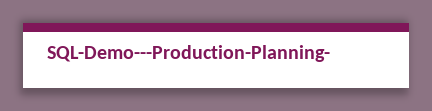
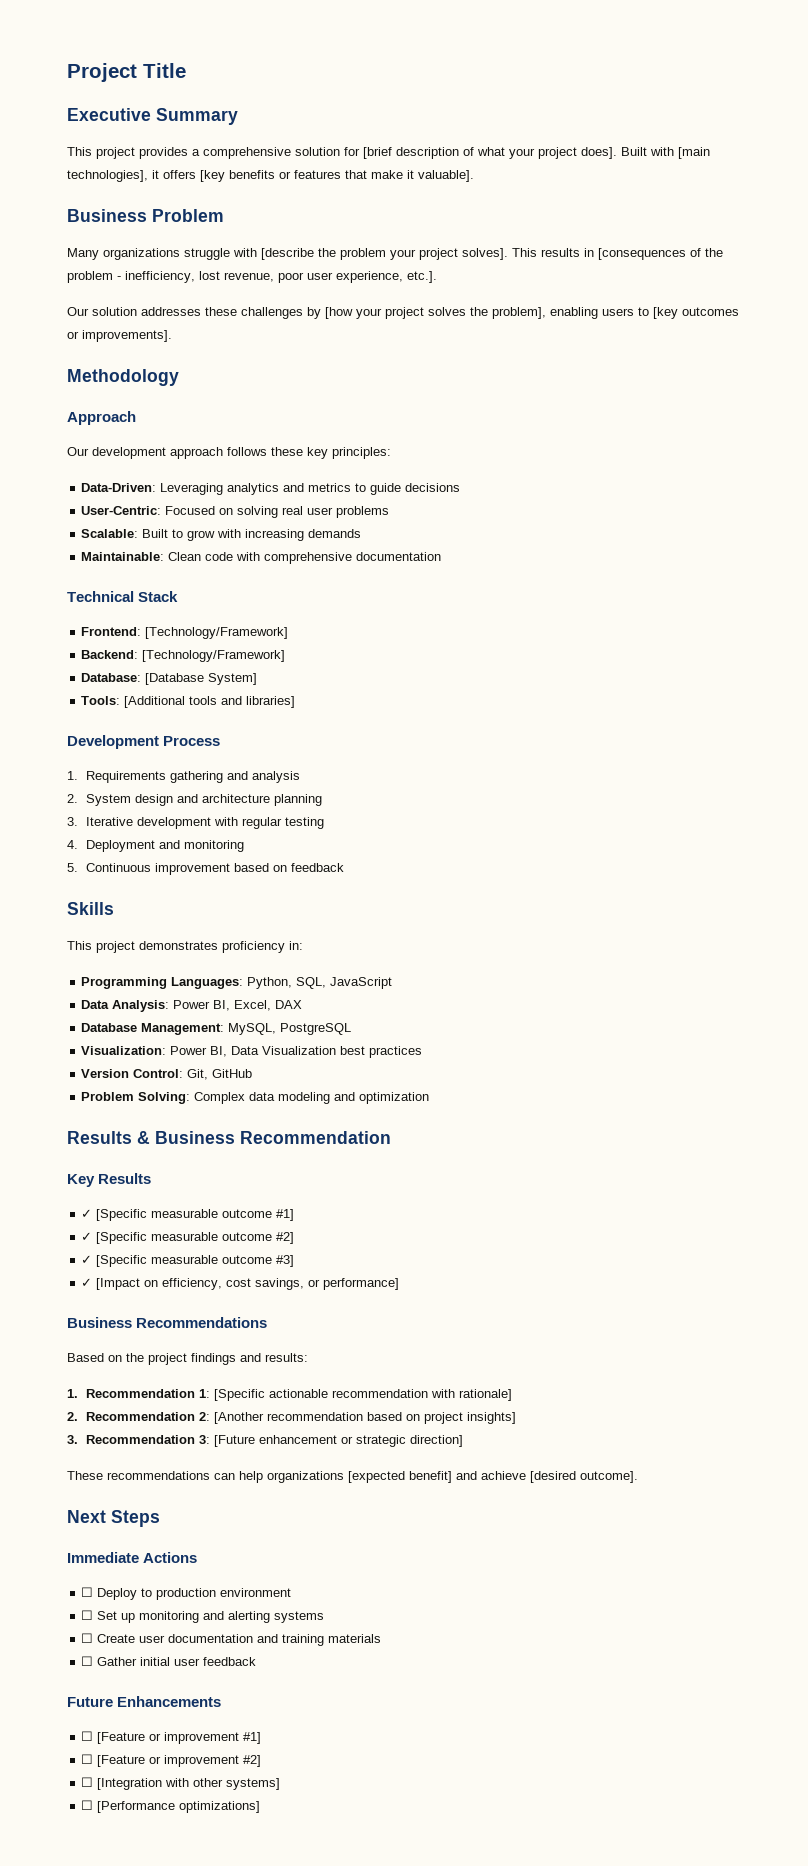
- SQL-Demo---Production-Planning-
+ Project Title
+ Executive Summary
+ This project provides a comprehensive solution for [brief description of what your project does]. Built with [main technologies], it offers [key benefits or features that make it valuable].
+ Business Problem
+ Many organizations struggle with [describe the problem your project solves]. This results in [consequences of the problem - inefficiency, lost revenue, poor user experience, etc.].
+ Our solution addresses these challenges by [how your project solves the problem], enabling users to [key outcomes or improvements].
+ Methodology
+ Approach
+ Our development approach follows these key principles:
+ Data-Driven: Leveraging analytics and metrics to guide decisions
+ User-Centric: Focused on solving real user problems
+ Scalable: Built to grow with increasing demands
+ Maintainable: Clean code with comprehensive documentation
+ Technical Stack
+ Frontend: [Technology/Framework]
+ Backend: [Technology/Framework]
+ Database: [Database System]
+ Tools: [Additional tools and libraries]
+ Development Process
+ 1. Requirements gathering and analysis
+ 2. System design and architecture planning
+ 3. Iterative development with regular testing
+ 4. Deployment and monitoring
+ 5. Continuous improvement based on feedback
+ Skills
+ This project demonstrates proficiency in:
+ Programming Languages: Python, SQL, JavaScript
+ Data Analysis: Power BI, Excel, DAX
+ Database Management: MySQL, PostgreSQL
+ Visualization: Power BI, Data Visualization best practices
+ Version Control: Git, GitHub
+ Problem Solving: Complex data modeling and optimization
+ Results & Business Recommendation
+ Key Results
+ ✓ [Specific measurable outcome #1]
+ ✓ [Specific measurable outcome #2]
+ ✓ [Specific measurable outcome #3]
+ ✓ [Impact on efficiency, cost savings, or performance]
+ Business Recommendations
+ Based on the project findings and results:
+ 1. Recommendation 1: [Specific actionable recommendation with rationale]
+ 2. Recommendation 2: [Another recommendation based on project insights]
+ 3. Recommendation 3: [Future enhancement or strategic direction]
+ These recommendations can help organizations [expected benefit] and achieve [desired outcome].
+ Next Steps
+ Immediate Actions
+ ☐ Deploy to production environment
+ ☐ Set up monitoring and alerting systems
+ ☐ Create user documentation and training materials
+ ☐ Gather initial user feedback
+ Future Enhancements
+ ☐ [Feature or improvement #1]
+ ☐ [Feature or improvement #2]
+ ☐ [Integration with other systems]
+ ☐ [Performance optimizations]

